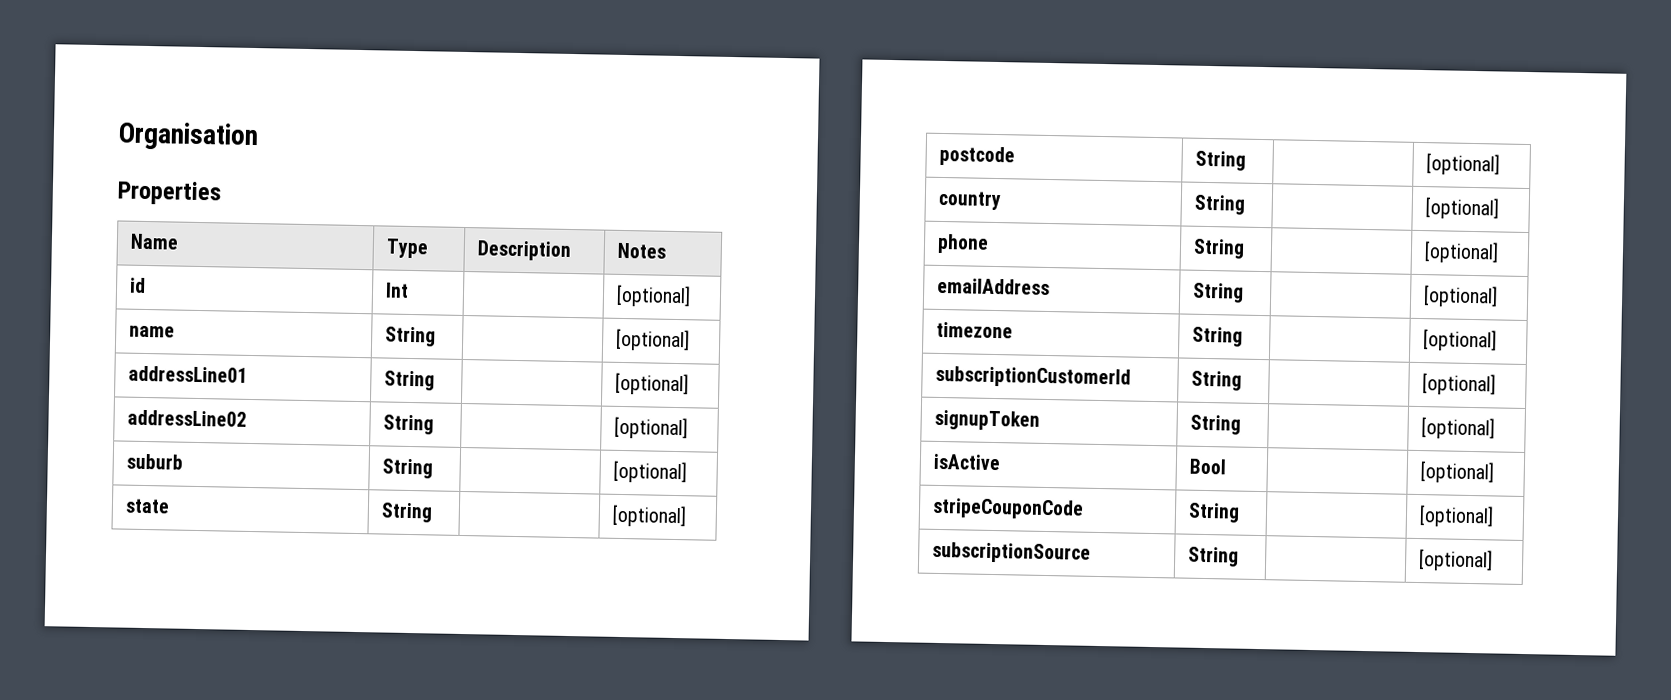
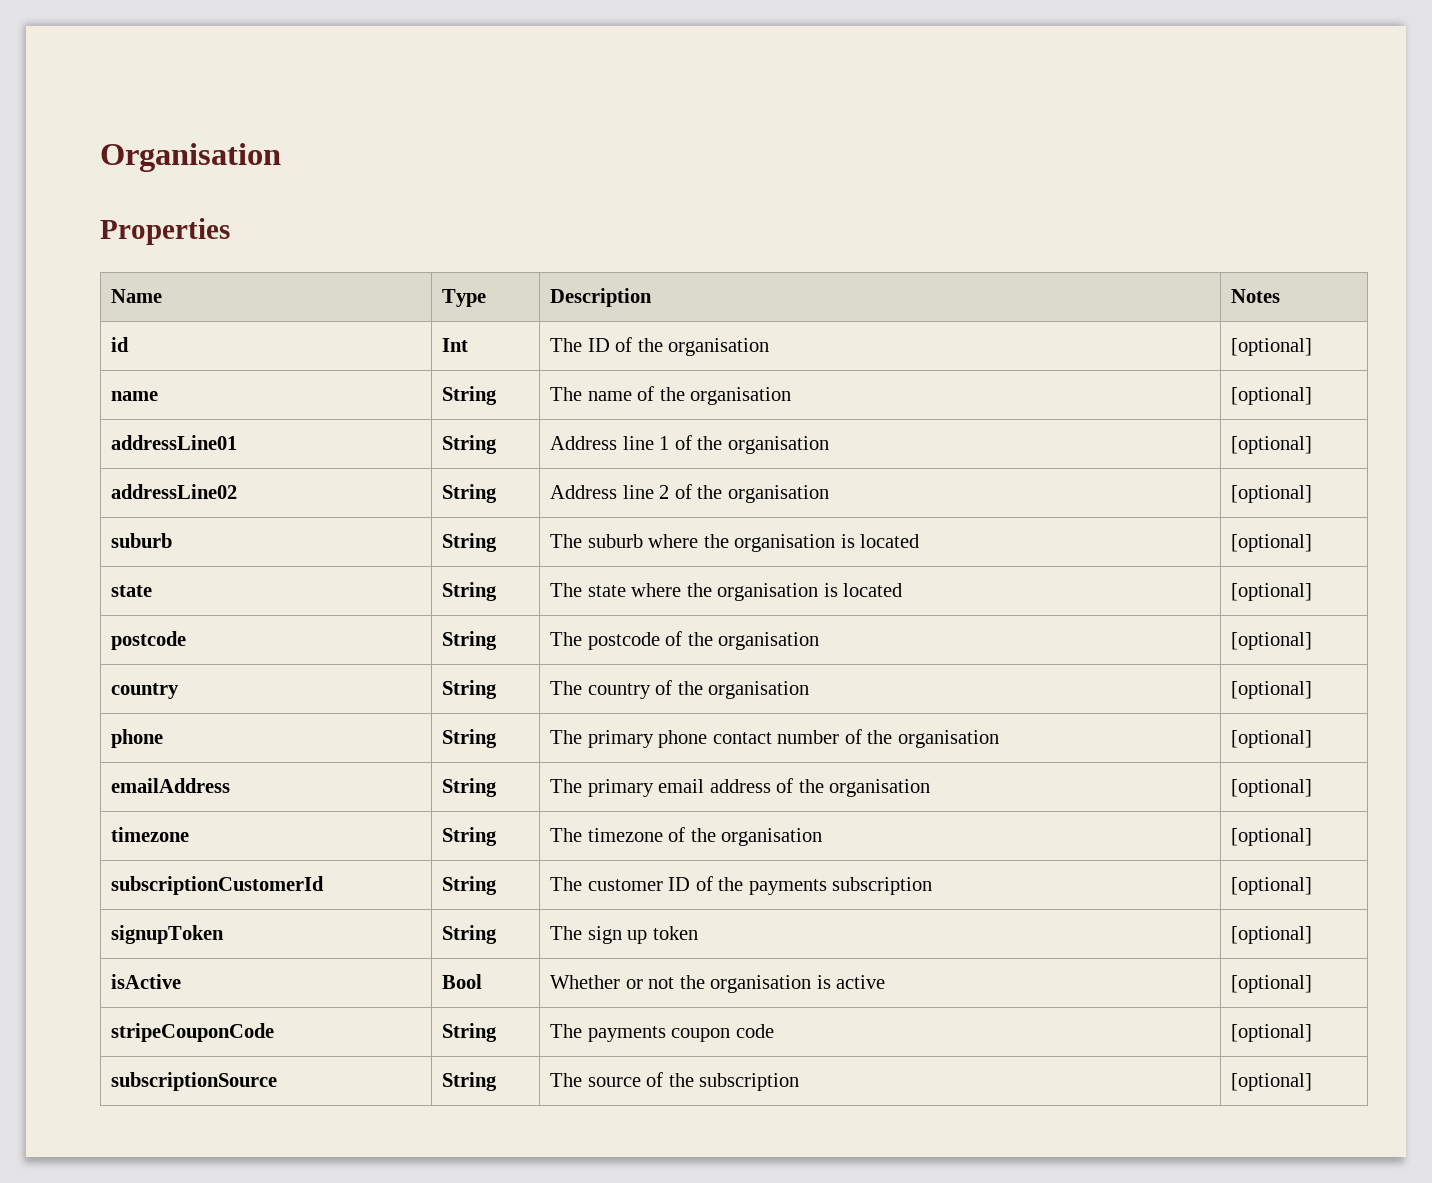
- id | Int | | [optional]
- name | String | | [optional]
- addressLine01 | String | | [optional]
- addressLine02 | String | | [optional]
- suburb | String | | [optional]
- state | String | | [optional]
- postcode | String | | [optional]
- country | String | | [optional]
- phone | String | | [optional]
- emailAddress | String | | [optional]
- timezone | String | | [optional]
- subscriptionCustomerId | String | | [optional]
+ id | Int | The ID of the organisation | [optional]
+ name | String | The name of the organisation | [optional]
+ addressLine01 | String | Address line 1 of the organisation | [optional]
+ addressLine02 | String | Address line 2 of the organisation | [optional]
+ suburb | String | The suburb where the organisation is located | [optional]
+ state | String | The state where the organisation is located | [optional]
+ postcode | String | The postcode of the organisation | [optional]
+ country | String | The country of the organisation | [optional]
+ phone | String | The primary phone contact number of the organisation | [optional]
+ emailAddress | String | The primary email address of the organisation | [optional]
+ timezone | String | The timezone of the organisation | [optional]
+ subscriptionCustomerId | String | The customer ID of the payments subscription | [optional]
- signupToken | String | | [optional]
+ signupToken | String | The sign up token | [optional]
- isActive | Bool | | [optional]
+ isActive | Bool | Whether or not the organisation is active | [optional]
- stripeCouponCode | String | | [optional]
+ stripeCouponCode | String | The payments coupon code | [optional]
- subscriptionSource | String | | [optional]
+ subscriptionSource | String | The source of the subscription | [optional]

